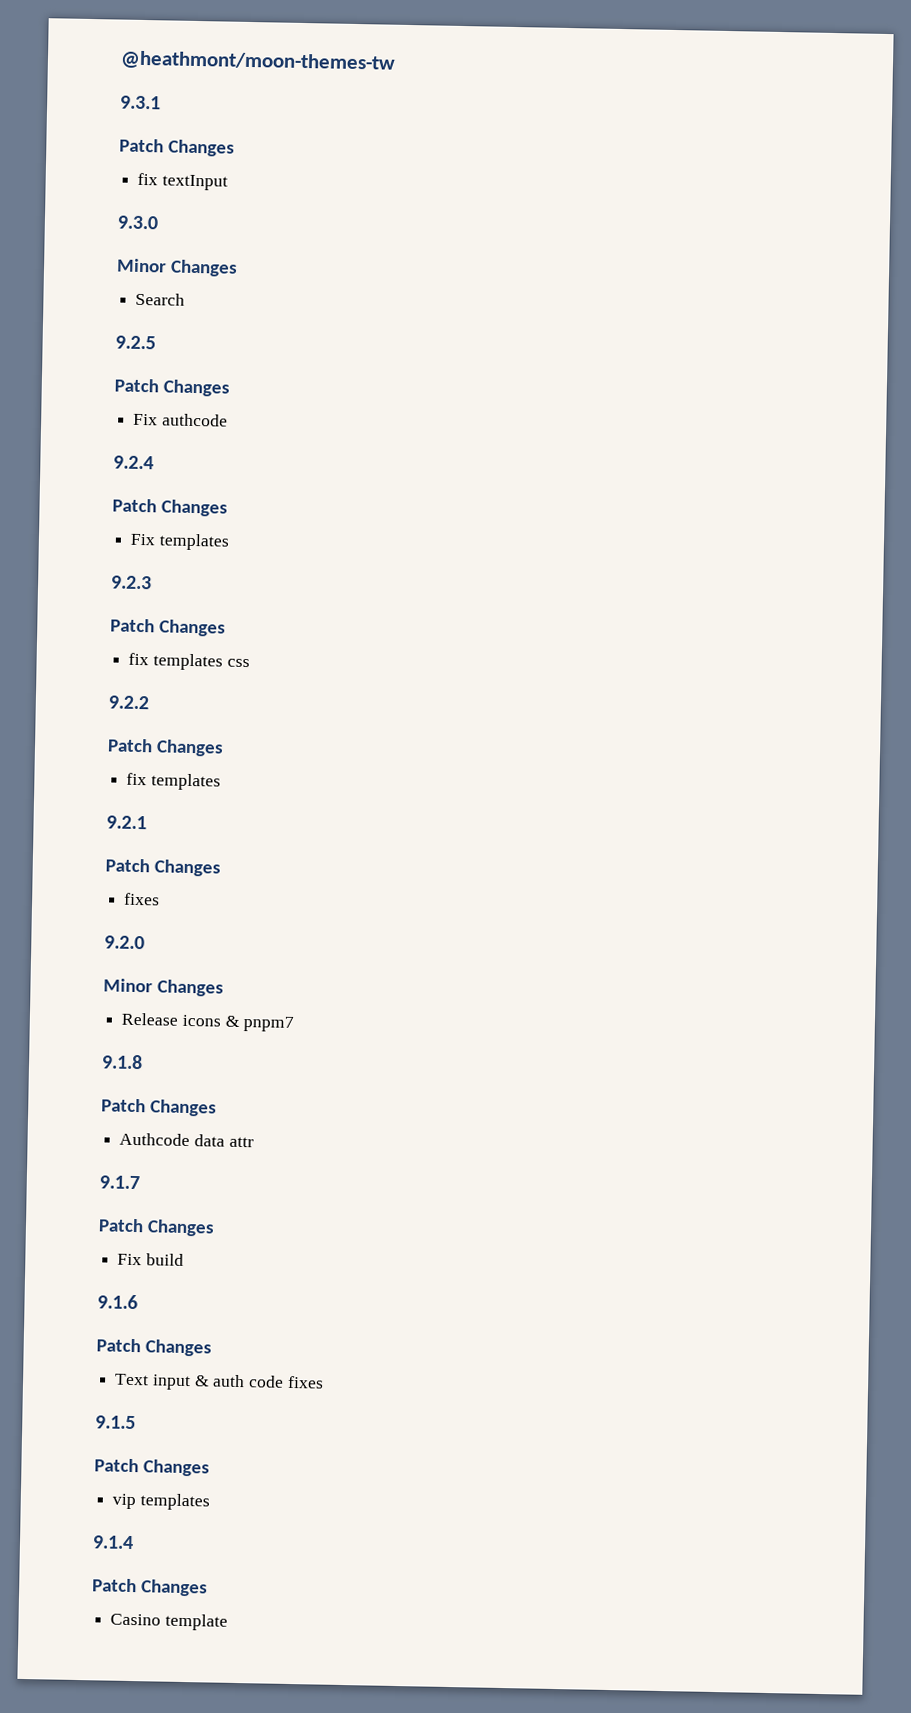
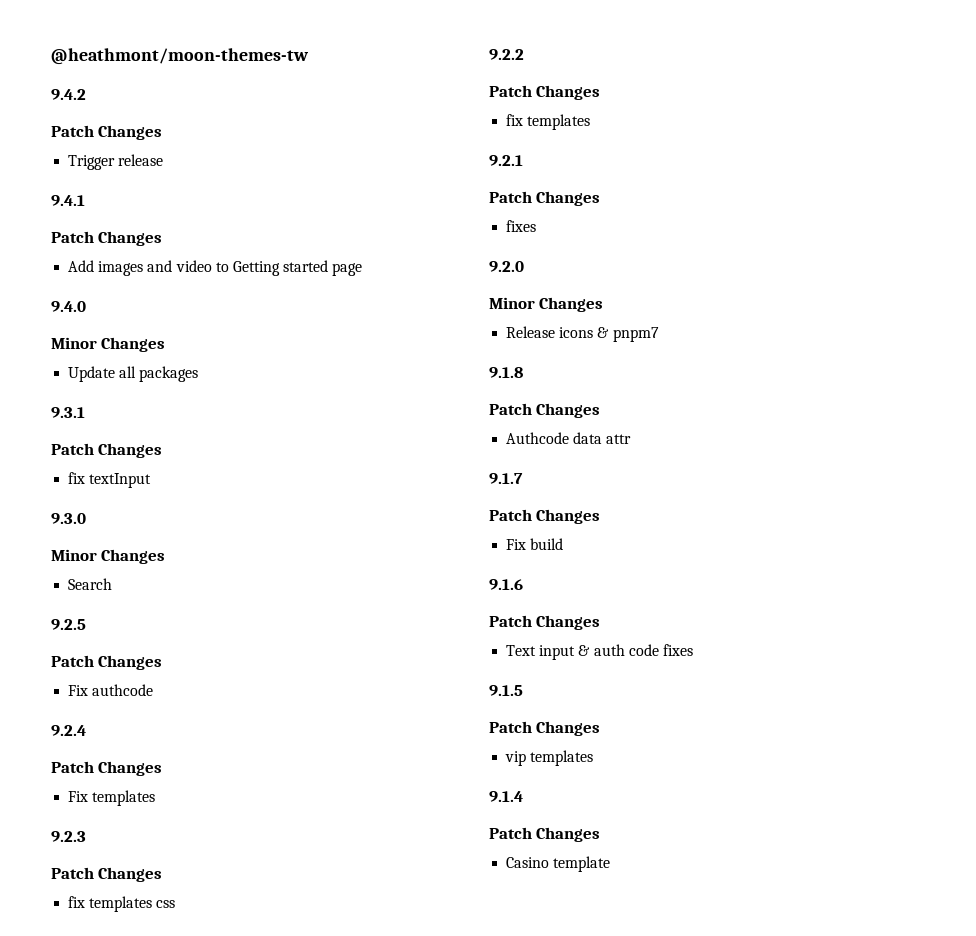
+ 9.4.2
+ Patch Changes
+ Trigger release
+ 9.4.1
+ Patch Changes
+ Add images and video to Getting started page
+ 9.4.0
+ Minor Changes
+ Update all packages

